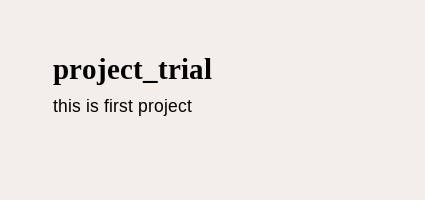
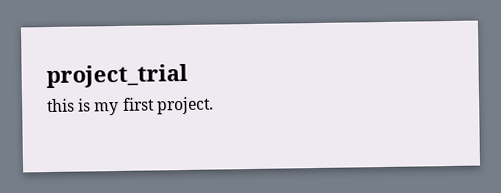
- this is first project
+ this is my first project.

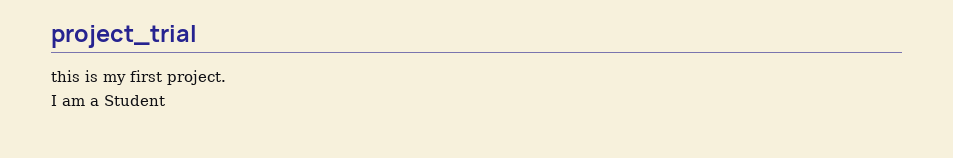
+ I am a Student

